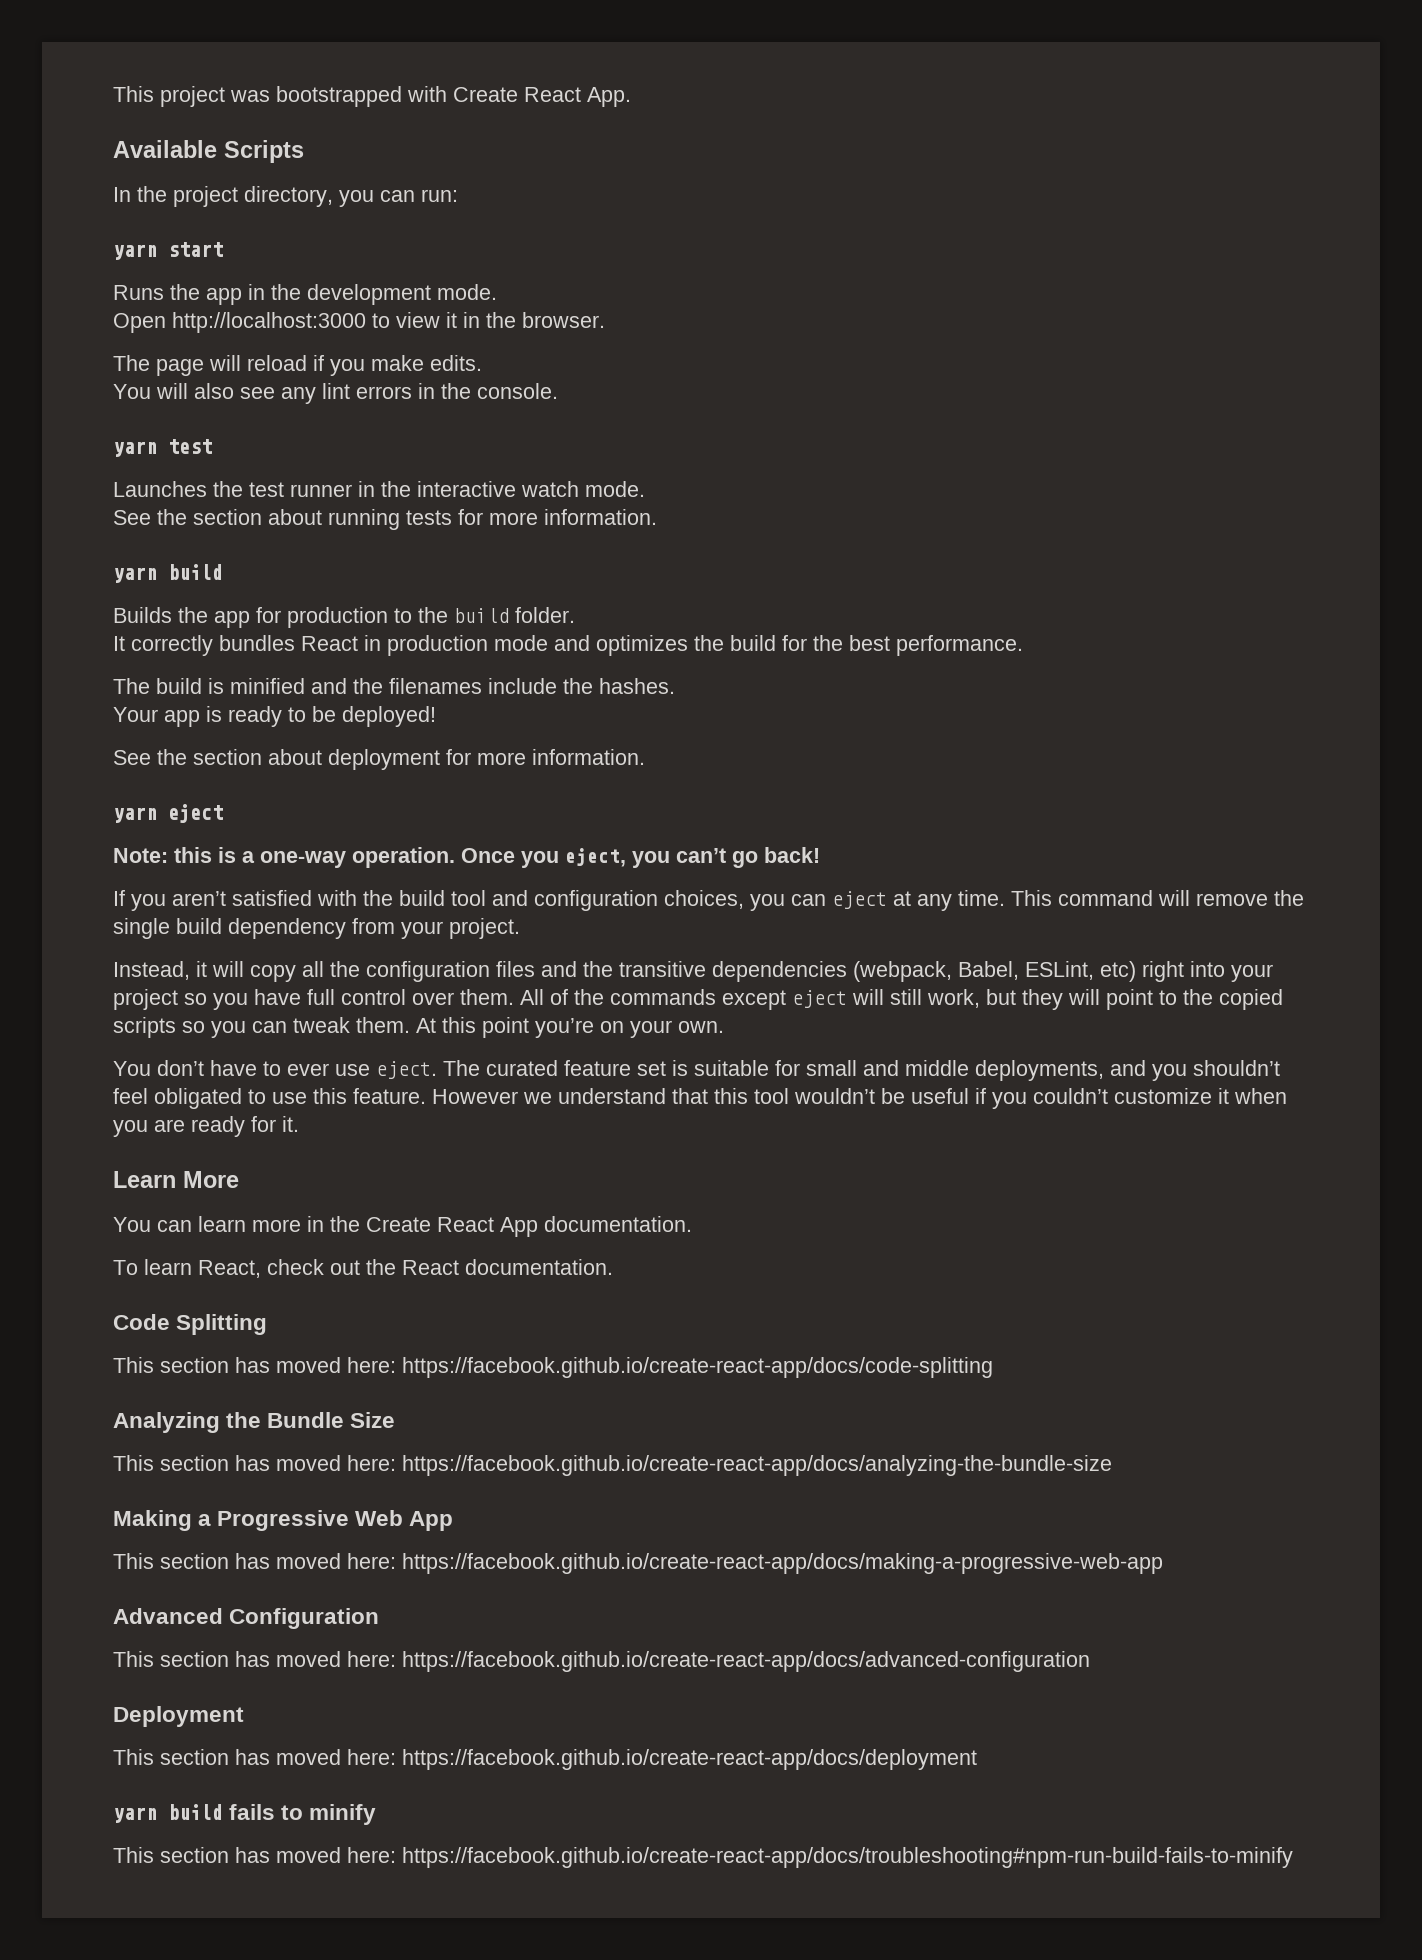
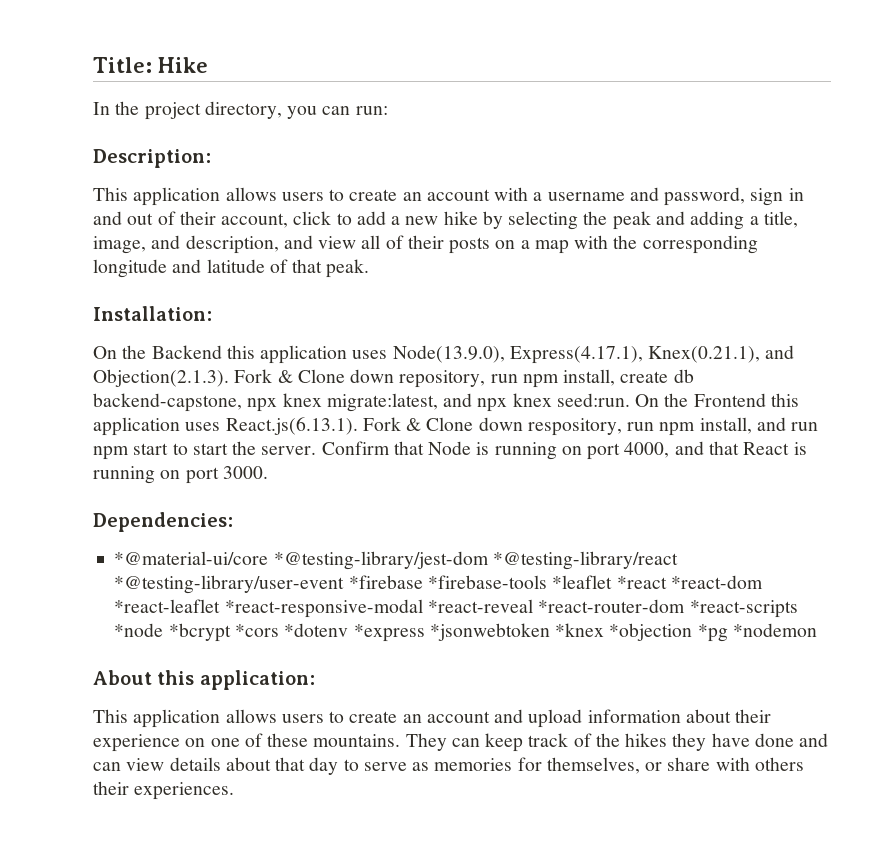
- This project was bootstrapped with Create React App.
- Available Scripts
+ Title: Hike
- yarn start
- Runs the app in the development mode.
- Open http://localhost:3000 to view it in the browser.
- The page will reload if you make edits.
- You will also see any lint errors in the console.
- yarn test
- Launches the test runner in the interactive watch mode.
- See the section about running tests for more information.
- yarn build
- Builds the app for production to the build folder.
- It correctly bundles React in production mode and optimizes the build for the best performance.
- The build is minified and the filenames include the hashes.
- Your app is ready to be deployed!
- See the section about deployment for more information.
- yarn eject
- Note: this is a one-way operation. Once you eject, you can’t go back!
- If you aren’t satisfied with the build tool and configuration choices, you can eject at any time. This command will remove the single build dependency from your project.
- Instead, it will copy all the configuration files and the transitive dependencies (webpack, Babel, ESLint, etc) right into your project so you have full control over them. All of the commands except eject will still work, but they will point to the copied scripts so you can tweak them. At this point you’re on your own.
- You don’t have to ever use eject. The curated feature set is suitable for small and middle deployments, and you shouldn’t feel obligated to use this feature. However we understand that this tool wouldn’t be useful if you couldn’t customize it when you are ready for it.
- Learn More
- You can learn more in the Create React App documentation.
- To learn React, check out the React documentation.
- Code Splitting
- This section has moved here: https://facebook.github.io/create-react-app/docs/code-splitting
- Analyzing the Bundle Size
- This section has moved here: https://facebook.github.io/create-react-app/docs/analyzing-the-bundle-size
- Making a Progressive Web App
- This section has moved here: https://facebook.github.io/create-react-app/docs/making-a-progressive-web-app
- Advanced Configuration
- This section has moved here: https://facebook.github.io/create-react-app/docs/advanced-configuration
- Deployment
- This section has moved here: https://facebook.github.io/create-react-app/docs/deployment
- yarn build fails to minify
- This section has moved here: https://facebook.github.io/create-react-app/docs/troubleshooting#npm-run-build-fails-to-minify
+ Description:
+ This application allows users to create an account with a username and password, sign in and out of their account, click to add a new hike by selecting the peak and adding a title, image, and description, and view all of their posts on a map with the corresponding longitude and latitude of that peak.
+ Installation:
+ On the Backend this application uses Node(13.9.0), Express(4.17.1), Knex(0.21.1), and Objection(2.1.3). Fork & Clone down repository, run npm install, create db backend-capstone, npx knex migrate:latest, and npx knex seed:run. On the Frontend this application uses React.js(6.13.1). Fork & Clone down respository, run npm install, and run npm start to start the server. Confirm that Node is running on port 4000, and that React is running on port 3000.
+ Dependencies:
+ *@material-ui/core *@testing-library/jest-dom *@testing-library/react *@testing-library/user-event *firebase *firebase-tools *leaflet *react *react-dom *react-leaflet *react-responsive-modal *react-reveal *react-router-dom *react-scripts *node *bcrypt *cors *dotenv *express *jsonwebtoken *knex *objection *pg *nodemon
+ About this application:
+ This application allows users to create an account and upload information about their experience on one of these mountains. They can keep track of the hikes they have done and can view details about that day to serve as memories for themselves, or share with others their experiences.

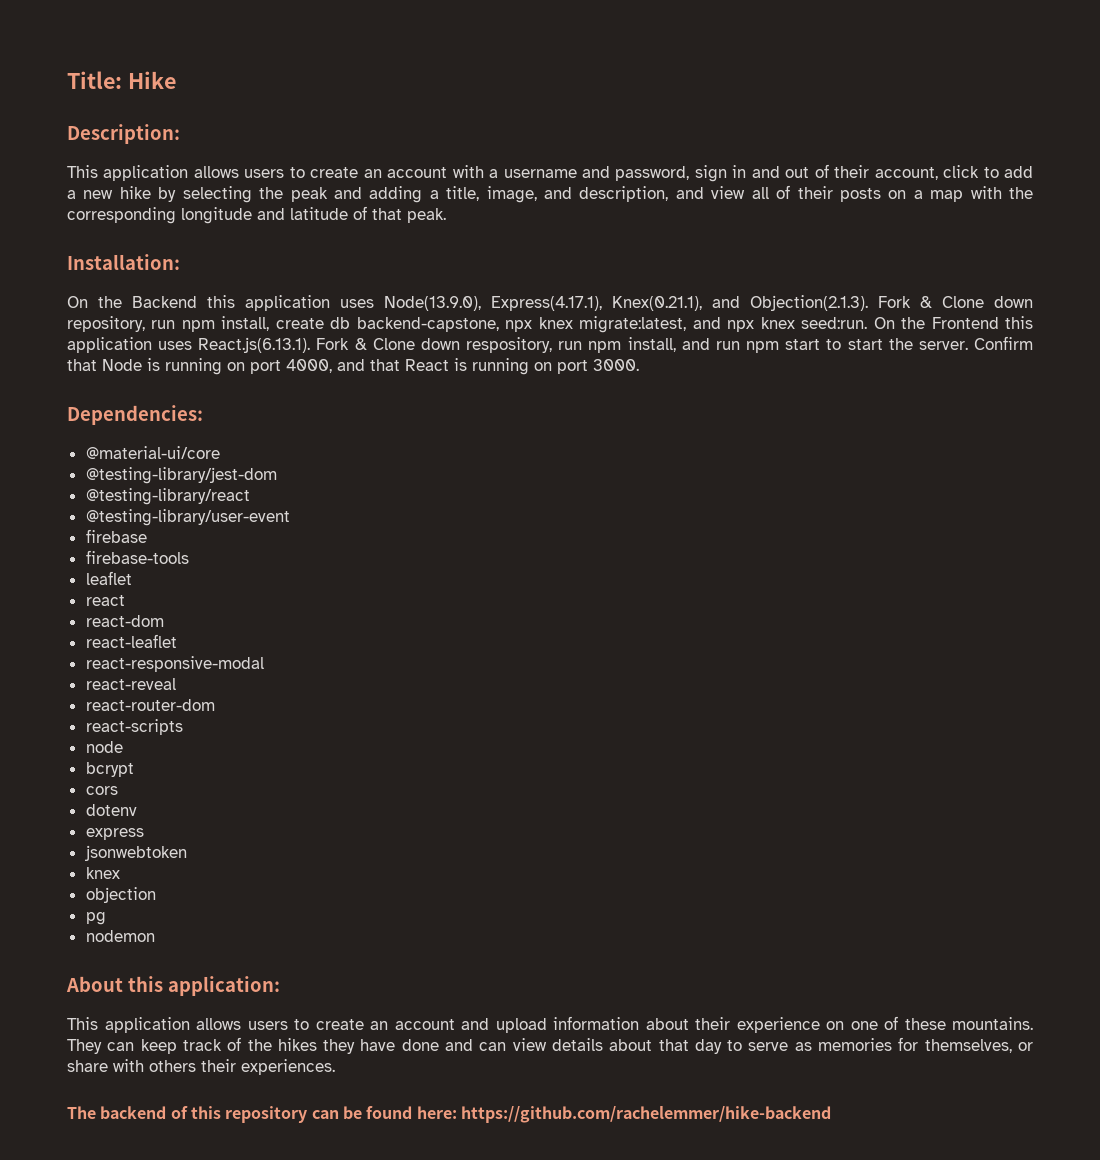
- In the project directory, you can run:
- *@material-ui/core *@testing-library/jest-dom *@testing-library/react *@testing-library/user-event *firebase *firebase-tools *leaflet *react *react-dom *react-leaflet *react-responsive-modal *react-reveal *react-router-dom *react-scripts *node *bcrypt *cors *dotenv *express *jsonwebtoken *knex *objection *pg *nodemon
+ @material-ui/core
+ @testing-library/jest-dom
+ @testing-library/react
+ @testing-library/user-event
+ firebase
+ firebase-tools
+ leaflet
+ react
+ react-dom
+ react-leaflet
+ react-responsive-modal
+ react-reveal
+ react-router-dom
+ react-scripts
+ node
+ bcrypt
+ cors
+ dotenv
+ express
+ jsonwebtoken
+ knex
+ objection
+ pg
+ nodemon
+ The backend of this repository can be found here: https://github.com/rachelemmer/hike-backend

